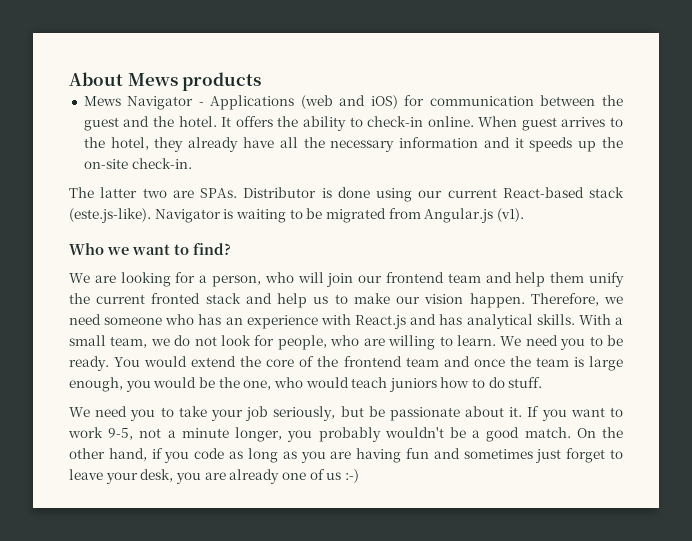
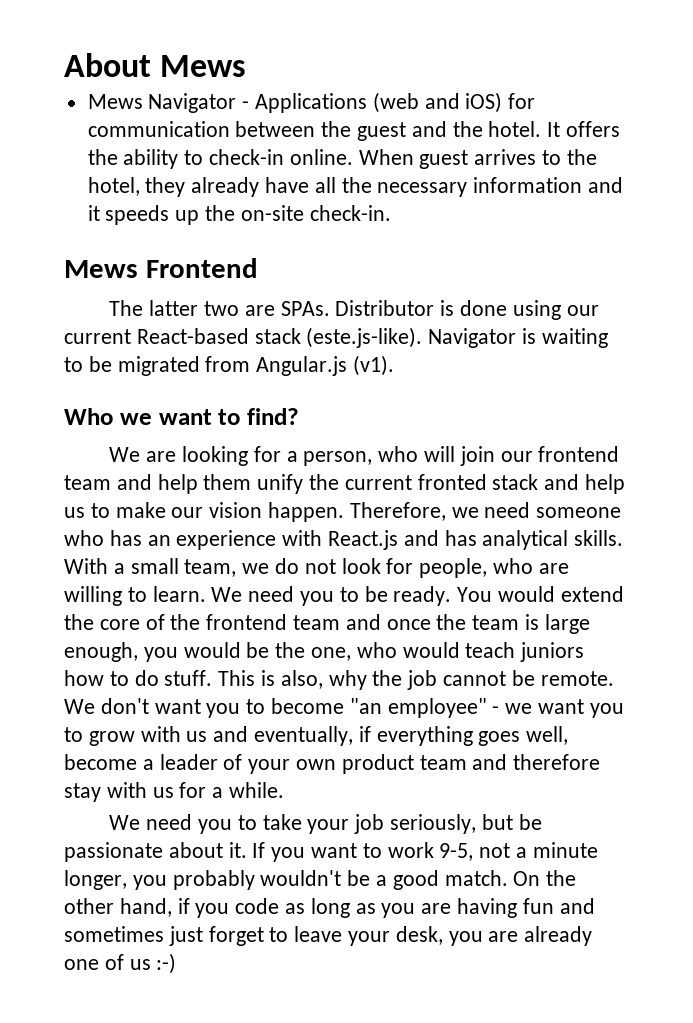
- About Mews products
+ About Mews
+ Mews Frontend
+ This is also, why the job cannot be remote. We don't want you to become "an employee" - we want you to grow with us and eventually, if everything goes well, become a leader of your own product team and therefore stay with us for a while.

